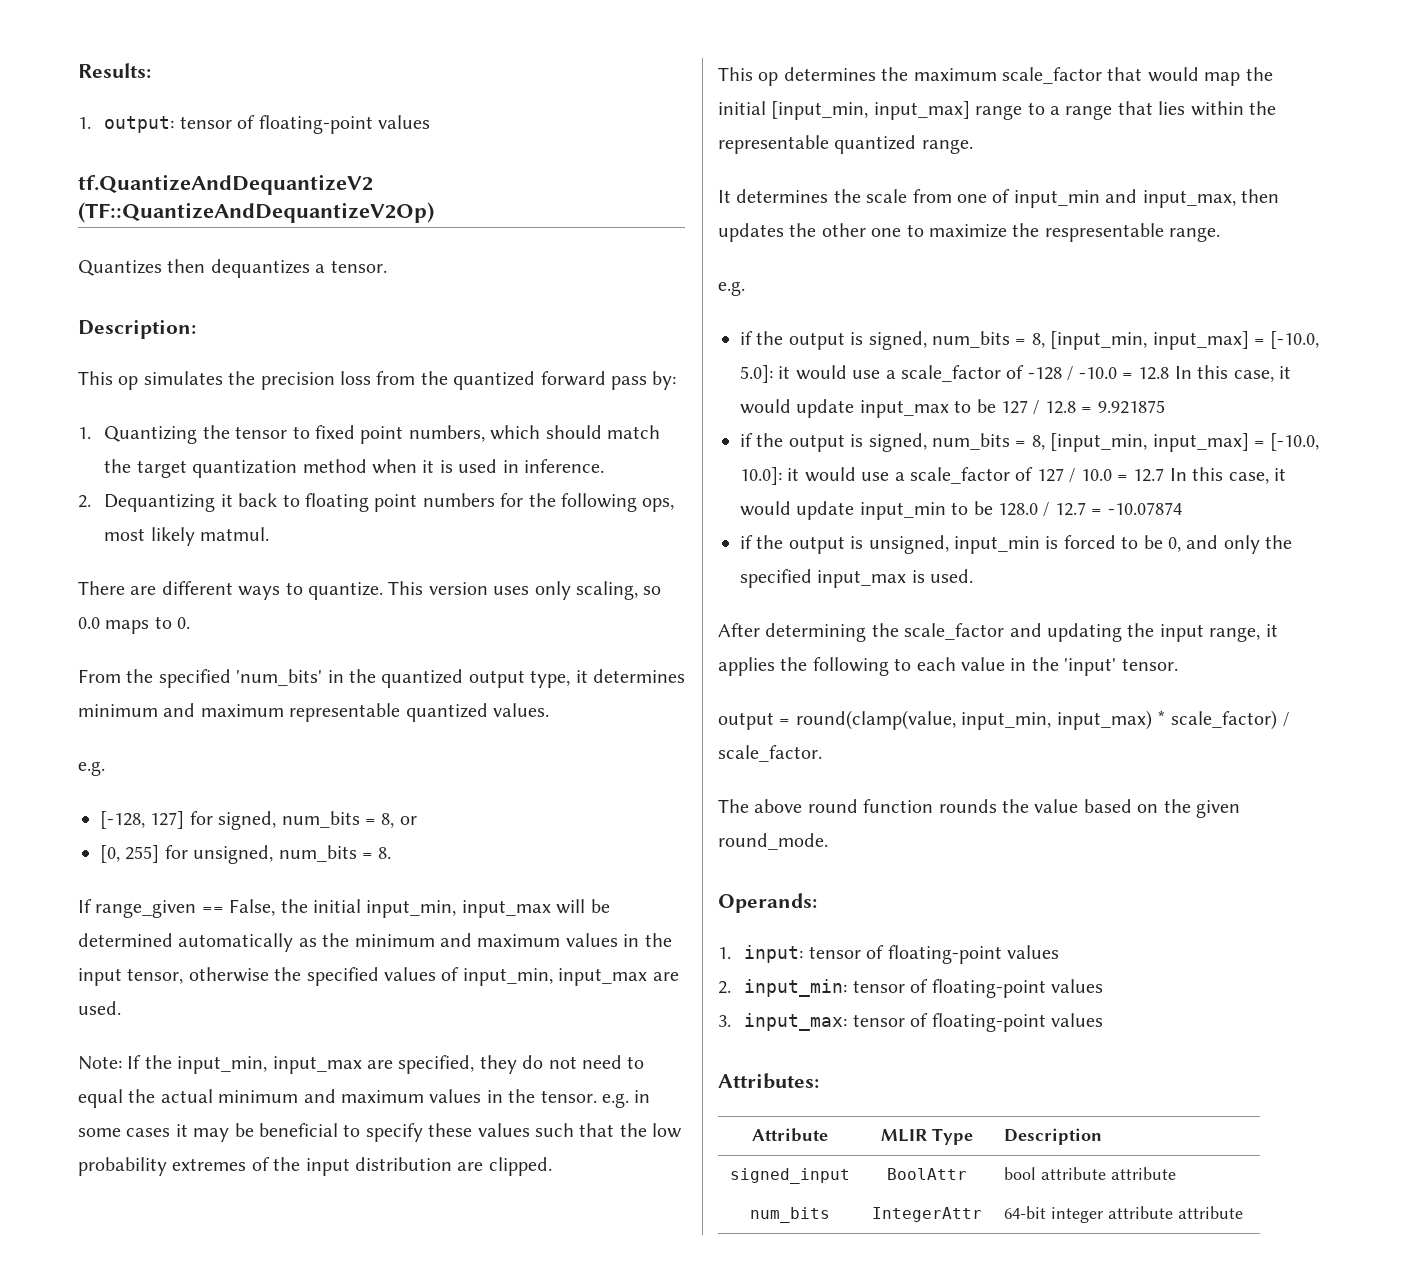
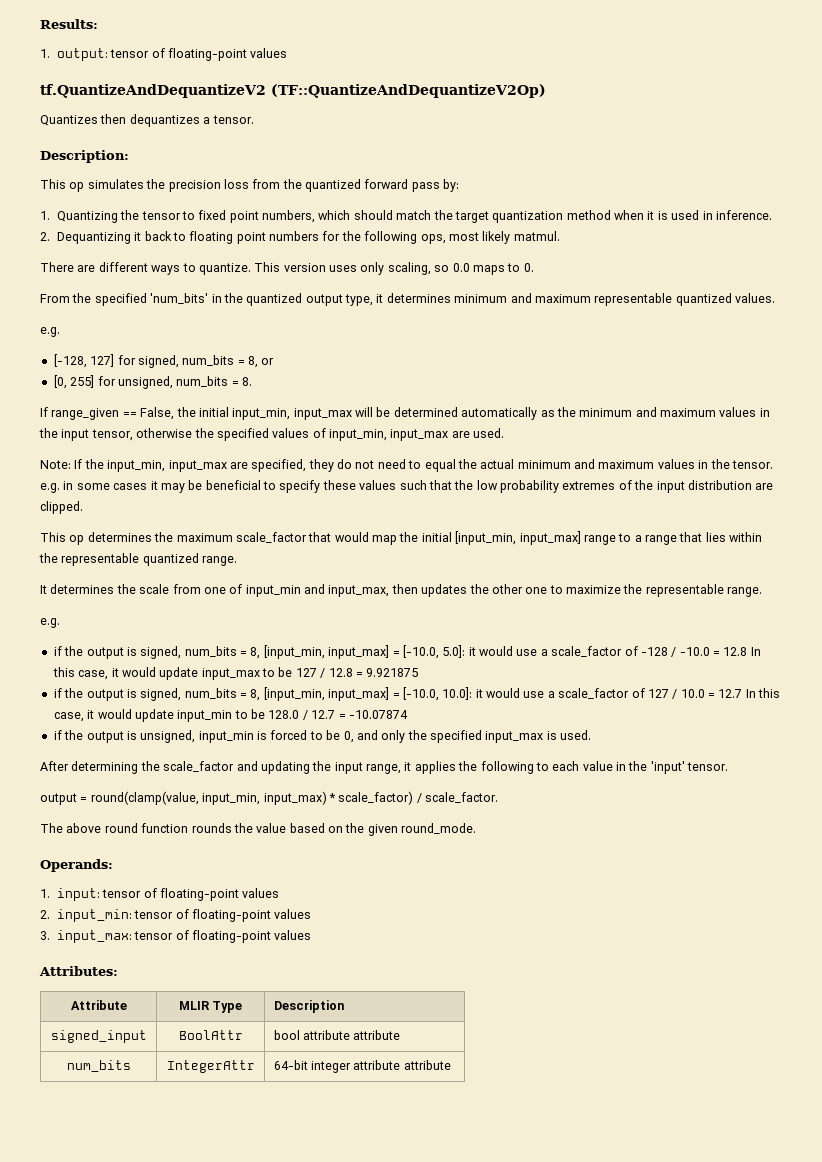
- It determines the scale from one of input_min and input_max, then updates the other one to maximize the respresentable range.
+ It determines the scale from one of input_min and input_max, then updates the other one to maximize the representable range.

